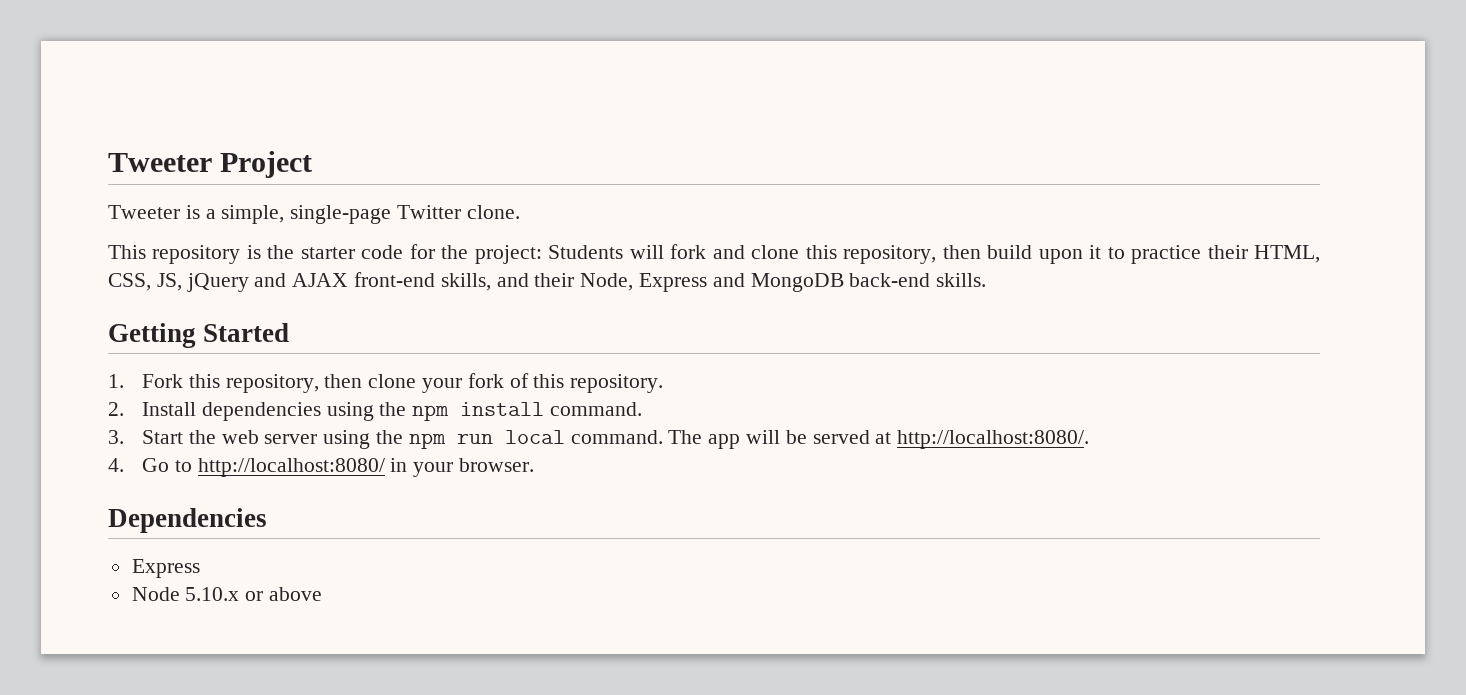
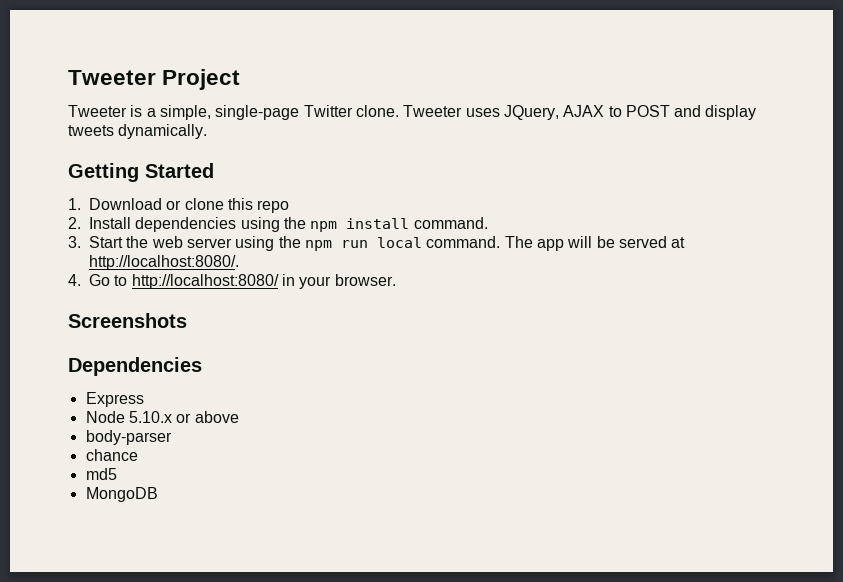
- Tweeter is a simple, single-page Twitter clone.
- This repository is the starter code for the project: Students will fork and clone this repository, then build upon it to practice their HTML, CSS, JS, jQuery and AJAX front-end skills, and their Node, Express and MongoDB back-end skills.
+ Tweeter is a simple, single-page Twitter clone. Tweeter uses JQuery, AJAX to POST and display tweets dynamically.
  Getting Started
- 1. Fork this repository, then clone your fork of this repository.
+ 1. Download or clone this repo
+ Screenshots
+ body-parser
+ chance
+ md5
+ MongoDB

